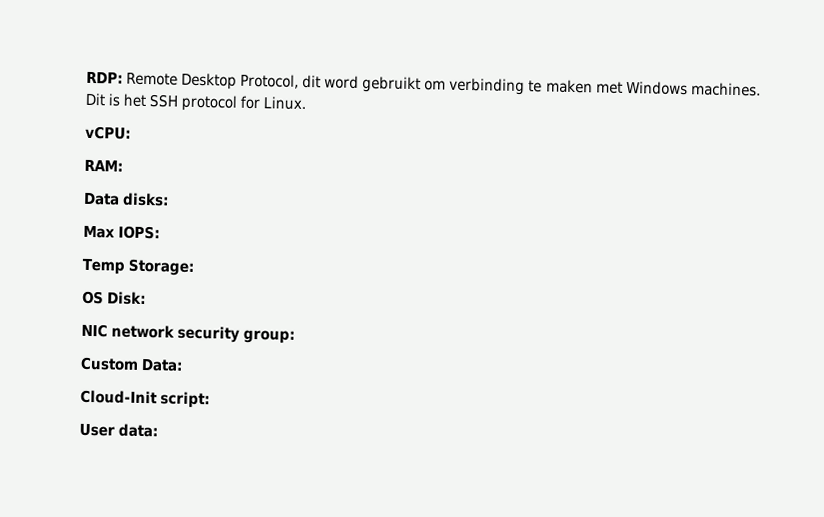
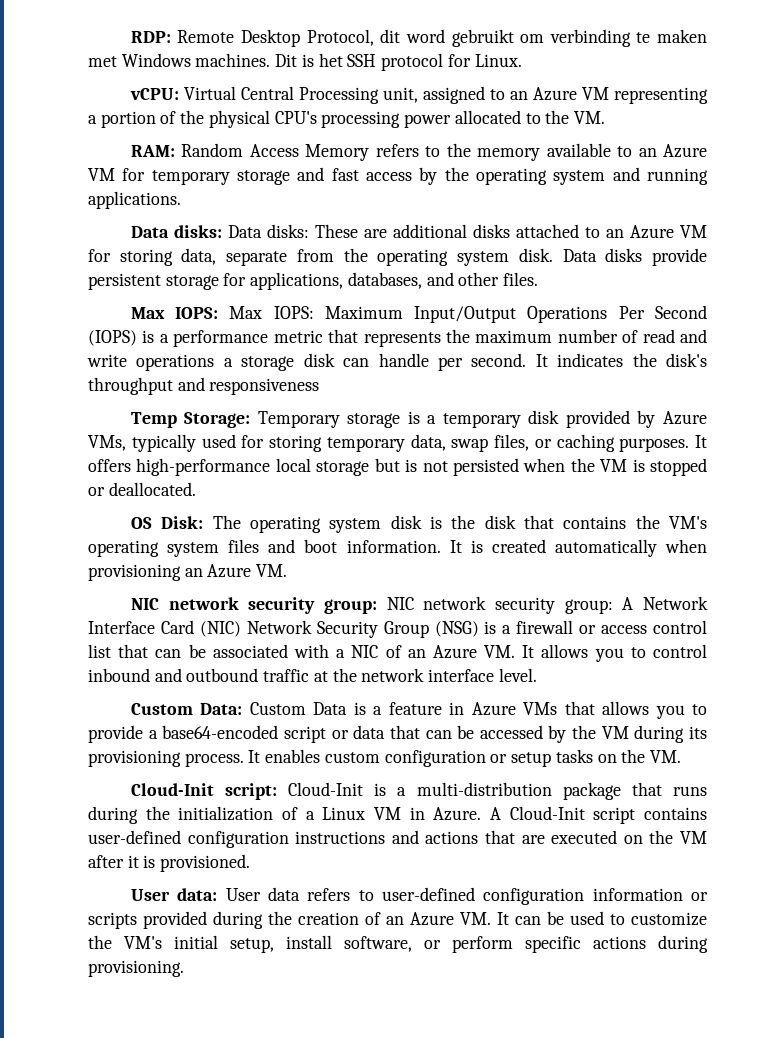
- vCPU:
- RAM:
- Data disks:
- Max IOPS:
- Temp Storage:
- OS Disk:
- NIC network security group:
- Custom Data:
- Cloud-Init script:
- User data:
+ vCPU: Virtual Central Processing unit, assigned to an Azure VM representing a portion of the physical CPU's processing power allocated to the VM.
+ RAM: Random Access Memory refers to the memory available to an Azure VM for temporary storage and fast access by the operating system and running applications.
+ Data disks: Data disks: These are additional disks attached to an Azure VM for storing data, separate from the operating system disk. Data disks provide persistent storage for applications, databases, and other files.
+ Max IOPS: Max IOPS: Maximum Input/Output Operations Per Second (IOPS) is a performance metric that represents the maximum number of read and write operations a storage disk can handle per second. It indicates the disk's throughput and responsiveness
+ Temp Storage: Temporary storage is a temporary disk provided by Azure VMs, typically used for storing temporary data, swap files, or caching purposes. It offers high-performance local storage but is not persisted when the VM is stopped or deallocated.
+ OS Disk: The operating system disk is the disk that contains the VM's operating system files and boot information. It is created automatically when provisioning an Azure VM.
+ NIC network security group: NIC network security group: A Network Interface Card (NIC) Network Security Group (NSG) is a firewall or access control list that can be associated with a NIC of an Azure VM. It allows you to control inbound and outbound traffic at the network interface level.
+ Custom Data: Custom Data is a feature in Azure VMs that allows you to provide a base64-encoded script or data that can be accessed by the VM during its provisioning process. It enables custom configuration or setup tasks on the VM.
+ Cloud-Init script: Cloud-Init is a multi-distribution package that runs during the initialization of a Linux VM in Azure. A Cloud-Init script contains user-defined configuration instructions and actions that are executed on the VM after it is provisioned.
+ User data: User data refers to user-defined configuration information or scripts provided during the creation of an Azure VM. It can be used to customize the VM's initial setup, install software, or perform specific actions during provisioning.

